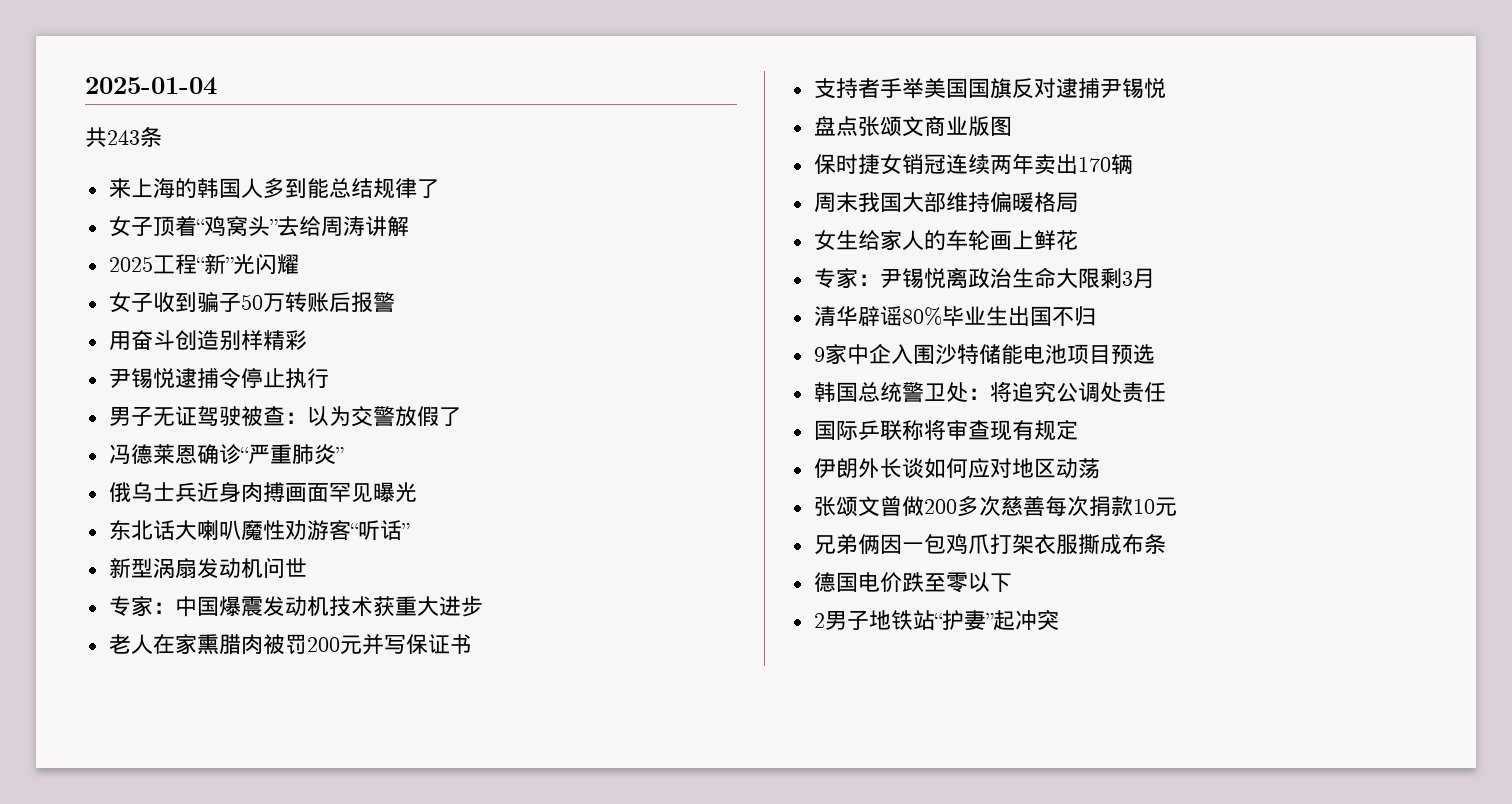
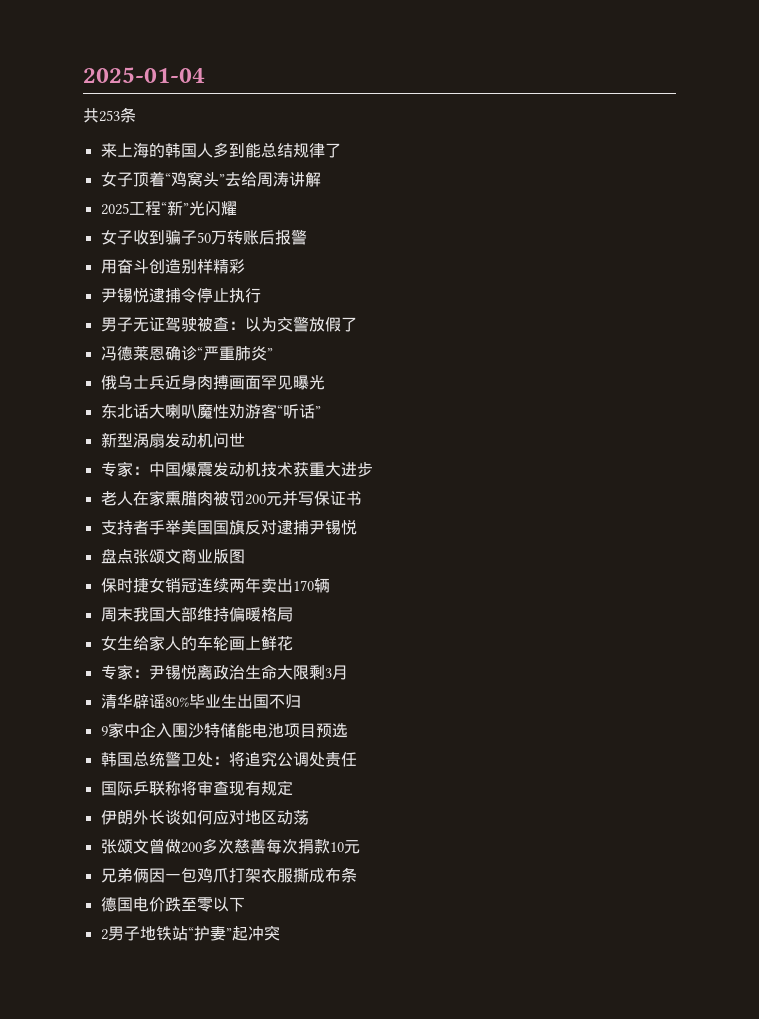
- 共243条
+ 共253条

